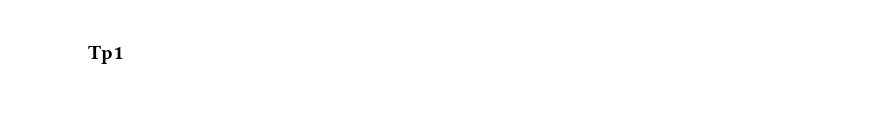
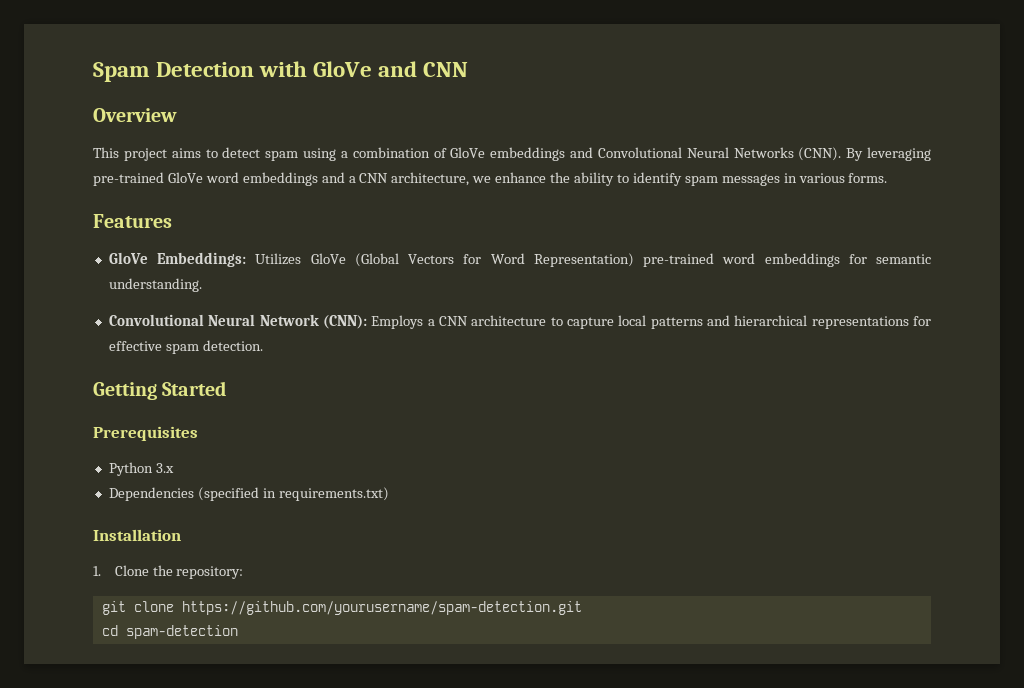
- Tp1
+ Spam Detection with GloVe and CNN
+ Overview
+ This project aims to detect spam using a combination of GloVe embeddings and Convolutional Neural Networks (CNN). By leveraging pre-trained GloVe word embeddings and a CNN architecture, we enhance the ability to identify spam messages in various forms.
+ Features
+ GloVe Embeddings: Utilizes GloVe (Global Vectors for Word Representation) pre-trained word embeddings for semantic understanding.
+ Convolutional Neural Network (CNN): Employs a CNN architecture to capture local patterns and hierarchical representations for effective spam detection.
+ Getting Started
+ Prerequisites
+ Python 3.x
+ Dependencies (specified in requirements.txt)
+ Installation
+ 1. Clone the repository:
+ git clone https://github.com/yourusername/spam-detection.git
+ cd spam-detection

